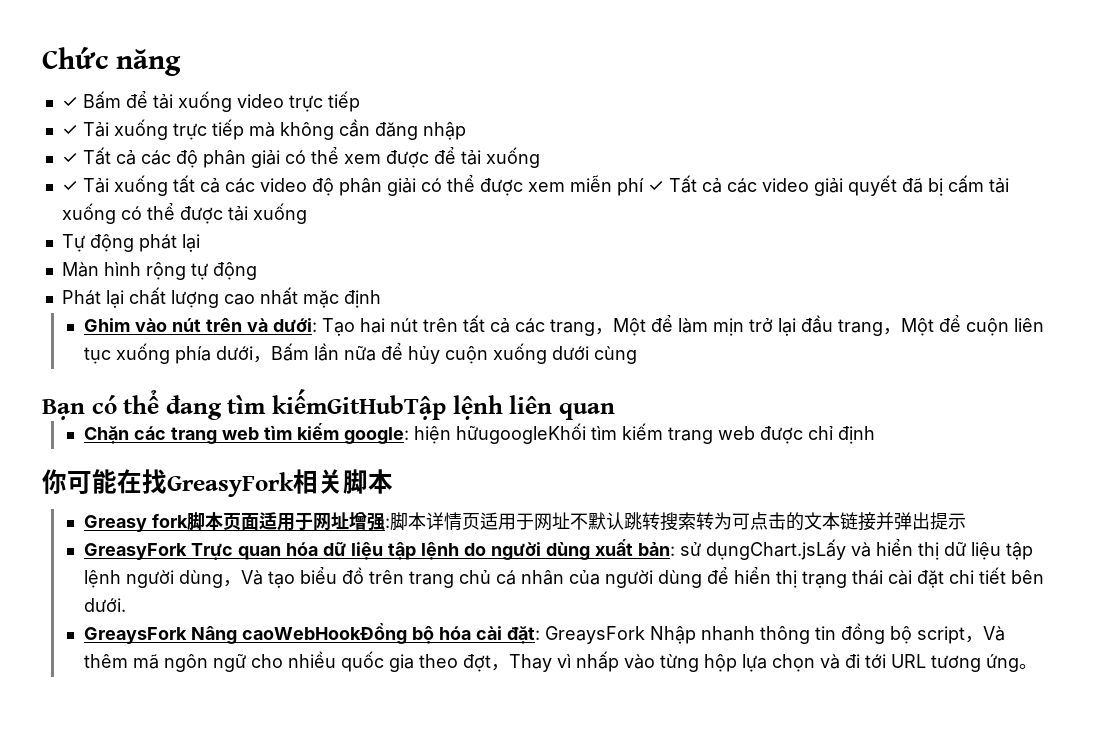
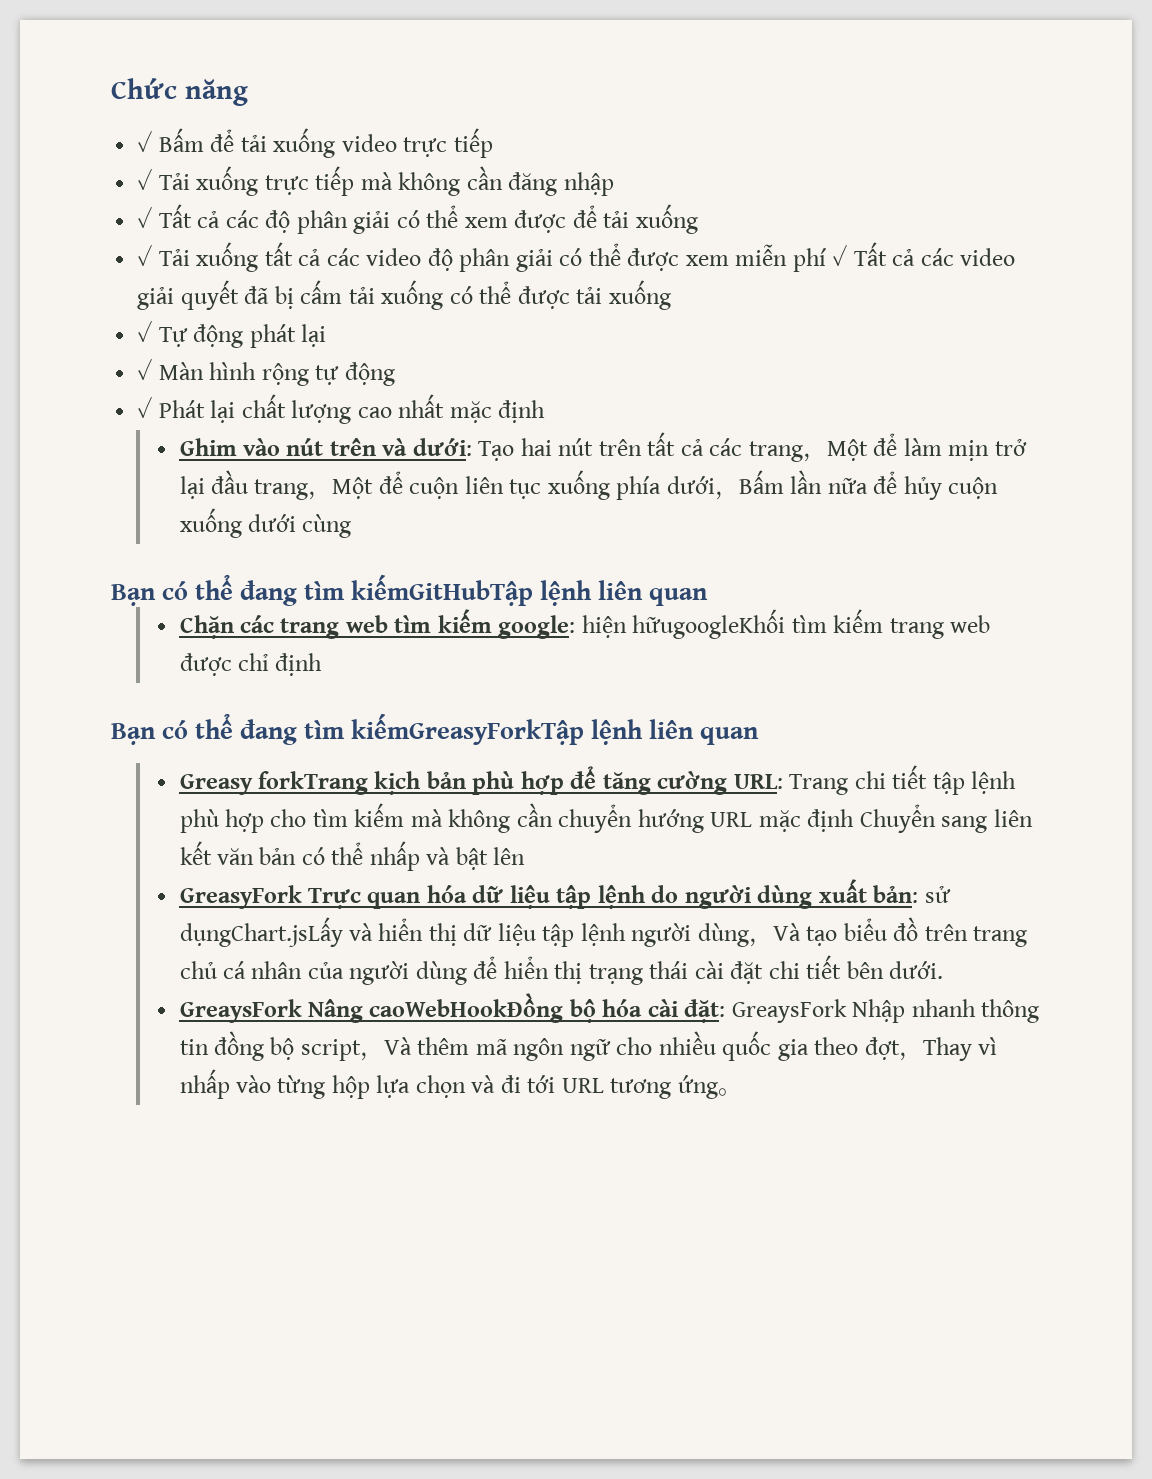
- Tự động phát lại
+ ✓ Tự động phát lại
- Màn hình rộng tự động
+ ✓ Màn hình rộng tự động
- Phát lại chất lượng cao nhất mặc định
+ ✓ Phát lại chất lượng cao nhất mặc định
- 你可能在找GreasyFork相关脚本
- Greasy fork脚本页面适用于网址增强:脚本详情页适用于网址不默认跳转搜索转为可点击的文本链接并弹出提示
+ Bạn có thể đang tìm kiếmGreasyForkTập lệnh liên quan
+ Greasy forkTrang kịch bản phù hợp để tăng cường URL: Trang chi tiết tập lệnh phù hợp cho tìm kiếm mà không cần chuyển hướng URL mặc định Chuyển sang liên kết văn bản có thể nhấp và bật lên

